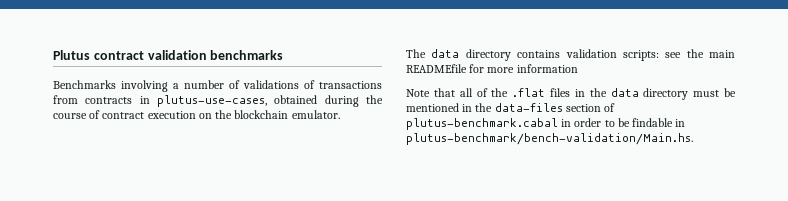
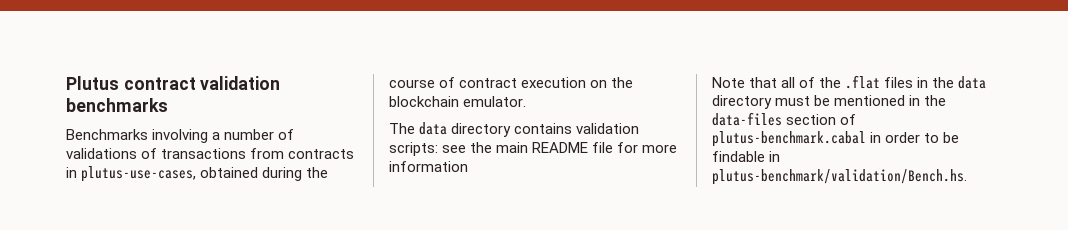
- The data directory contains validation scripts: see the main READMEfile for more information
+ The data directory contains validation scripts: see the main README file for more information
- Note that all of the .flat files in the data directory must be mentioned in the data-files section of plutus-benchmark.cabal in order to be findable in plutus-benchmark/bench-validation/Main.hs.
+ Note that all of the .flat files in the data directory must be mentioned in the data-files section of plutus-benchmark.cabal in order to be findable in plutus-benchmark/validation/Bench.hs.

